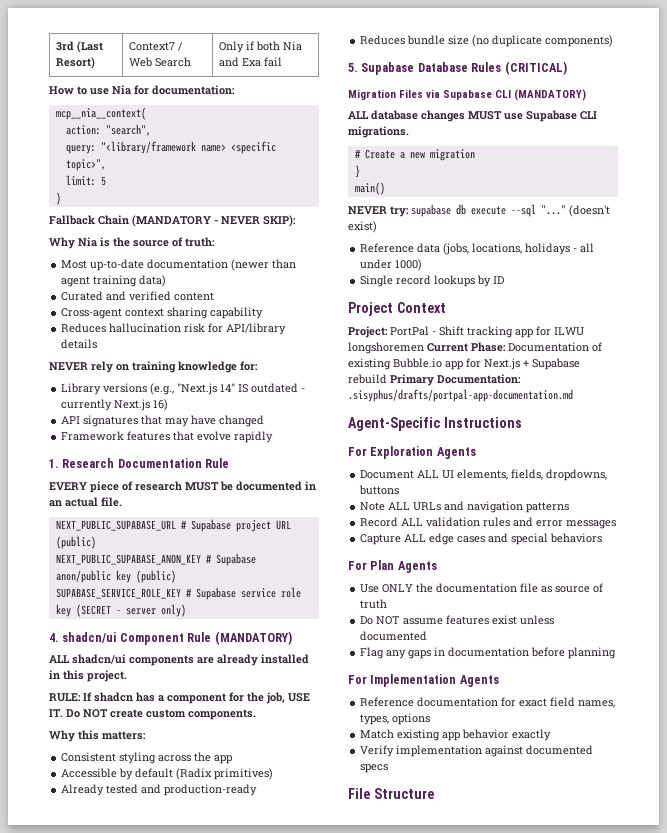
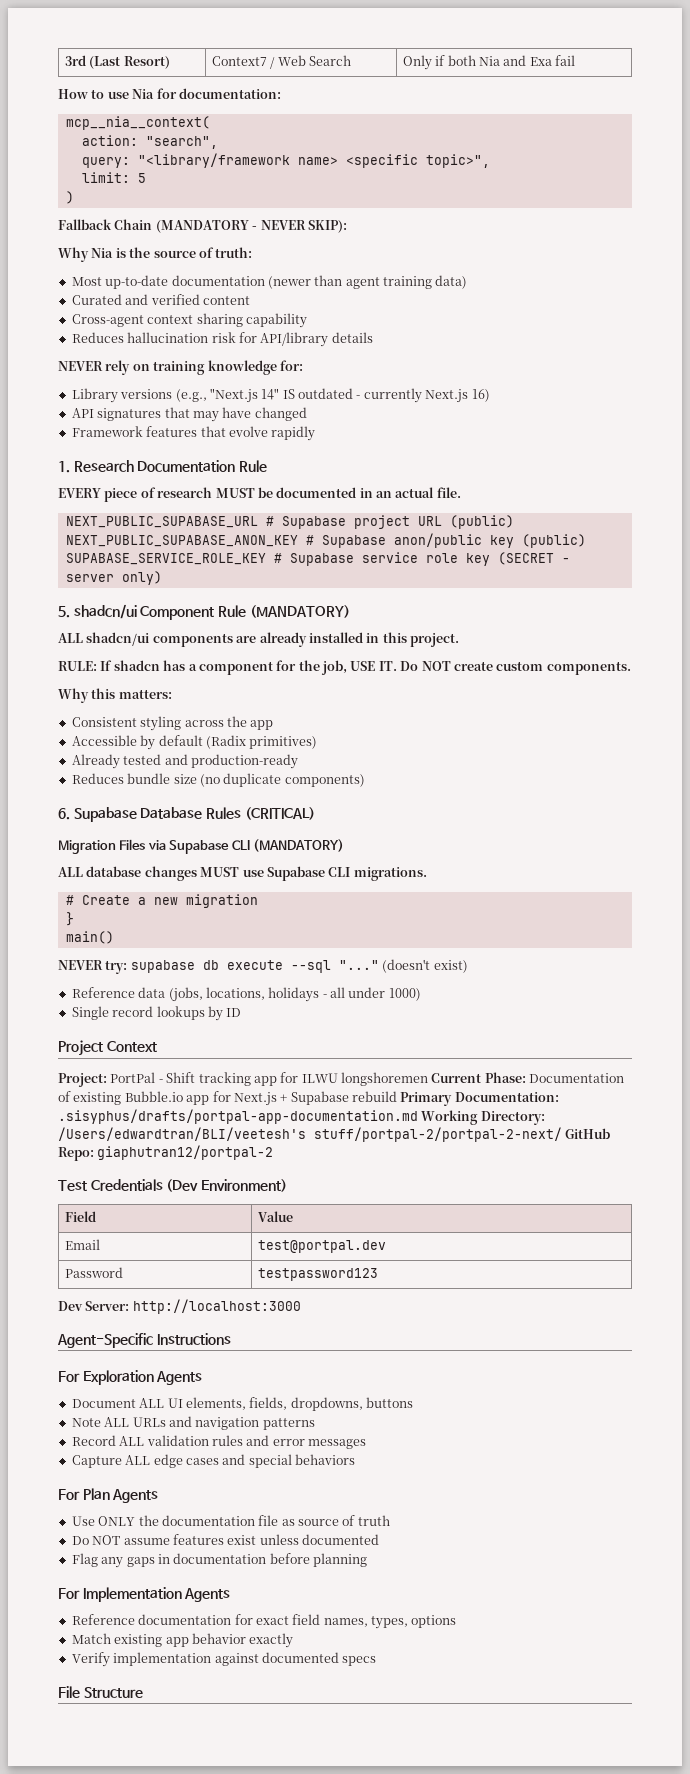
- 4. shadcn/ui Component Rule (MANDATORY)
+ 5. shadcn/ui Component Rule (MANDATORY)
- 5. Supabase Database Rules (CRITICAL)
+ 6. Supabase Database Rules (CRITICAL)
- Project: PortPal - Shift tracking app for ILWU longshoremen Current Phase: Documentation of existing Bubble.io app for Next.js + Supabase rebuild Primary Documentation: .sisyphus/drafts/portpal-app-documentation.md
+ Project: PortPal - Shift tracking app for ILWU longshoremen Current Phase: Documentation of existing Bubble.io app for Next.js + Supabase rebuild Primary Documentation: .sisyphus/drafts/portpal-app-documentation.md Working Directory: /Users/edwardtran/BLI/veetesh's stuff/portpal-2/portpal-2-next/ GitHub Repo: giaphutran12/portpal-2
+ Test Credentials (Dev Environment)
+ Field | Value
+ Email | test@portpal.dev
+ Password | testpassword123
+ Dev Server: http://localhost:3000

